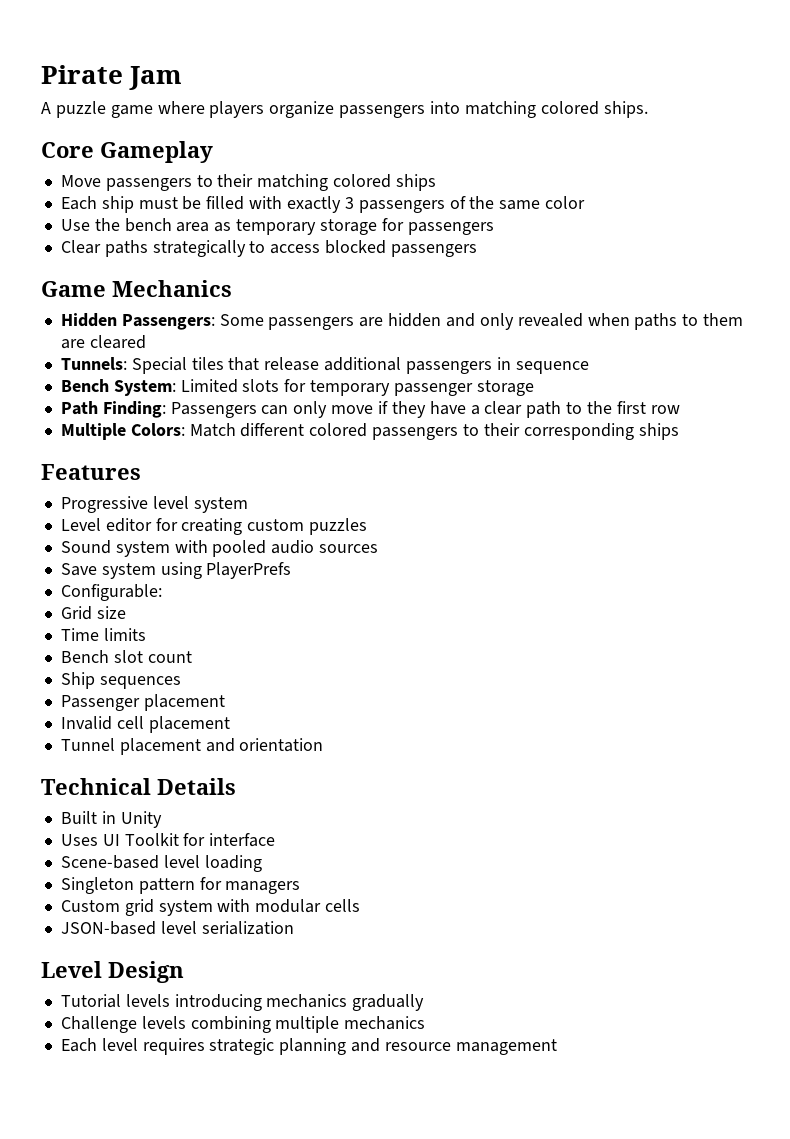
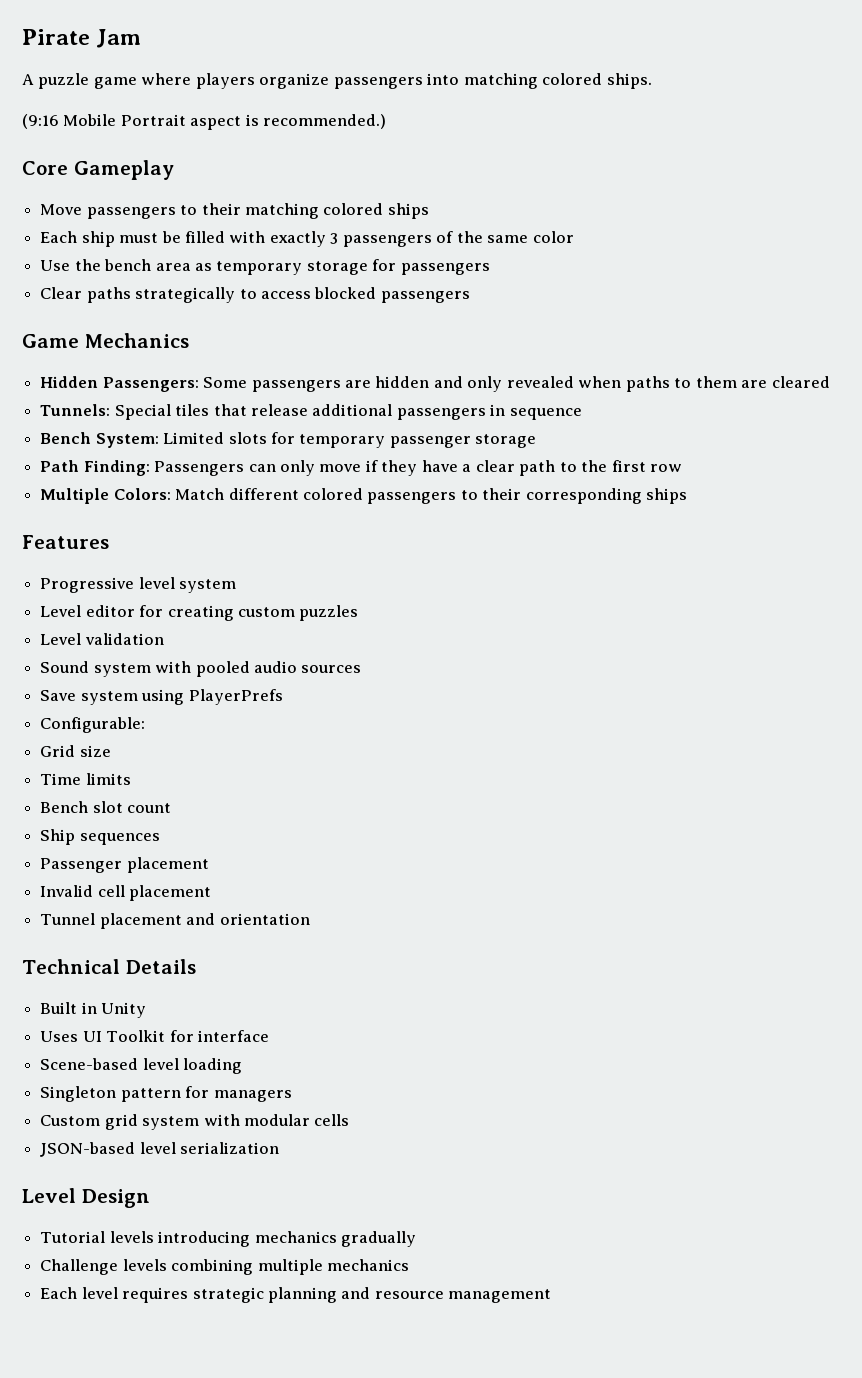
+ (9:16 Mobile Portrait aspect is recommended.)
+ Level validation

